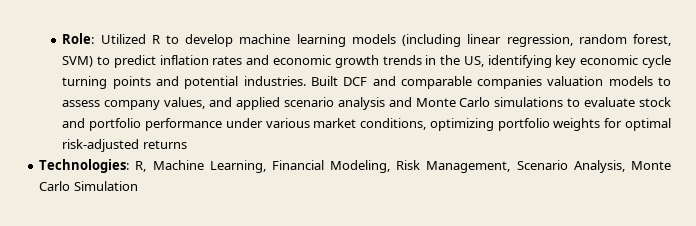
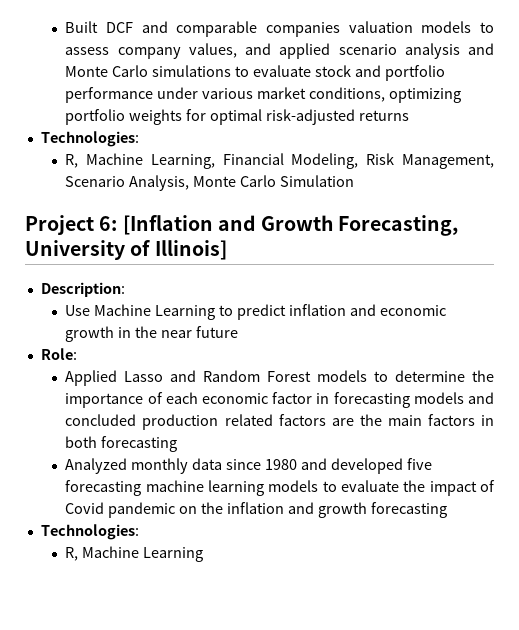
- Role: Utilized R to develop machine learning models (including linear regression, random forest, SVM) to predict inflation rates and economic growth trends in the US, identifying key economic cycle turning points and potential industries. Built DCF and comparable companies valuation models to assess company values, and applied scenario analysis and Monte Carlo simulations to evaluate stock and portfolio performance under various market conditions, optimizing portfolio weights for optimal risk-adjusted returns
- Technologies: R, Machine Learning, Financial Modeling, Risk Management, Scenario Analysis, Monte Carlo Simulation
+ Built DCF and comparable companies valuation models to assess company values, and applied scenario analysis and Monte Carlo simulations to evaluate stock and portfolio performance under various market conditions, optimizing portfolio weights for optimal risk-adjusted returns
+ Technologies:
+ R, Machine Learning, Financial Modeling, Risk Management, Scenario Analysis, Monte Carlo Simulation
+ Project 6: [Inflation and Growth Forecasting, University of Illinois]
+ Description:
+ Use Machine Learning to predict inflation and economic growth in the near future
+ Role:
+ Applied Lasso and Random Forest models to determine the importance of each economic factor in forecasting models and concluded production related factors are the main factors in both forecasting
+ Analyzed monthly data since 1980 and developed five forecasting machine learning models to evaluate the impact of Covid pandemic on the inflation and growth forecasting
+ Technologies:
+ R, Machine Learning

